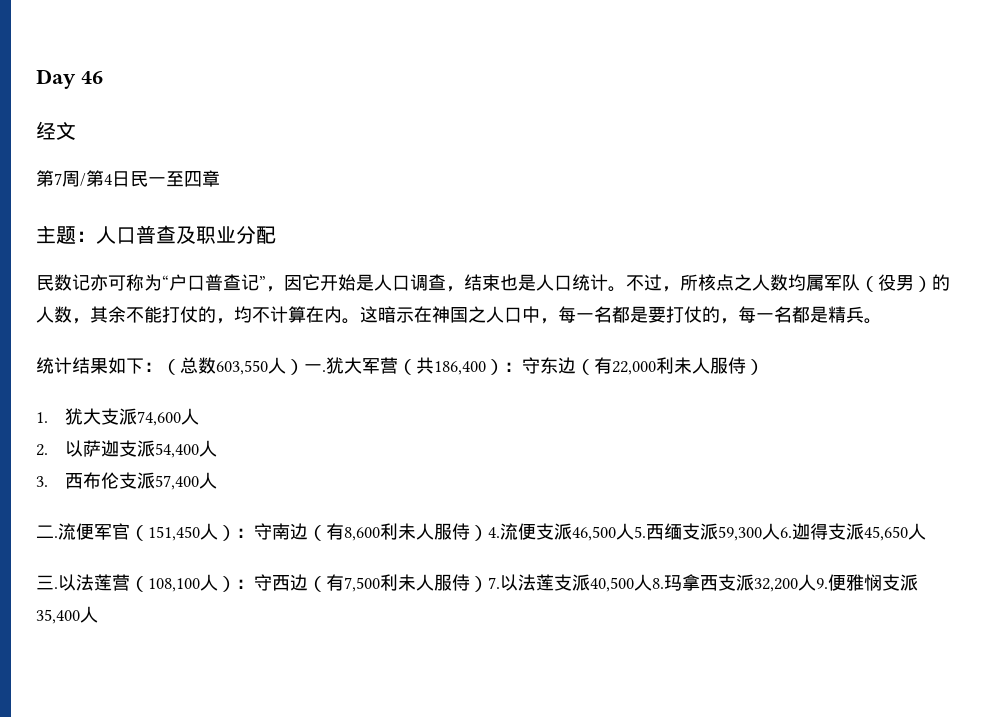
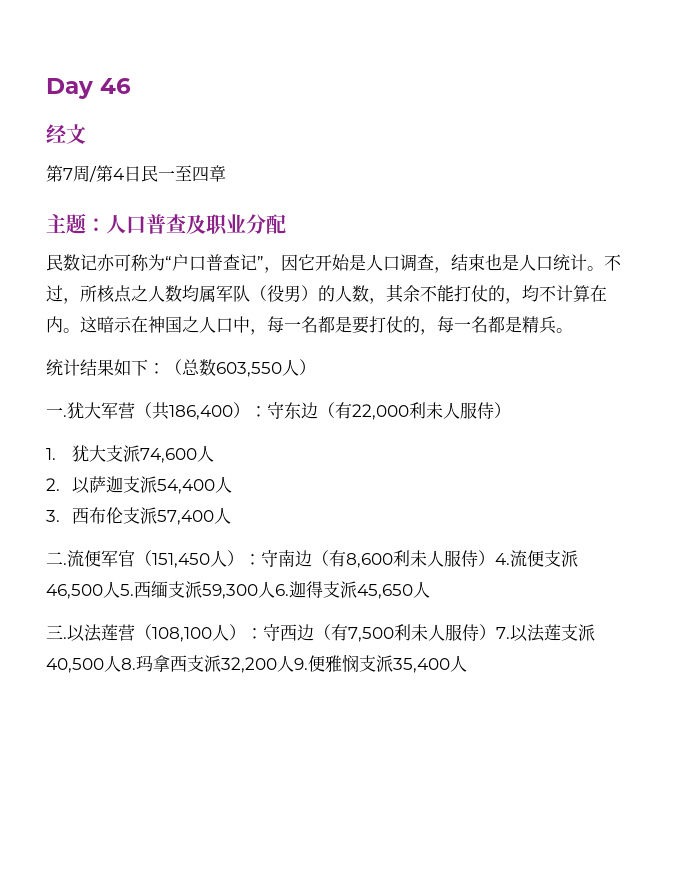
- 统计结果如下：（总数603,550人）一.
+ 统计结果如下：（总数603,550人）
+ 一.

